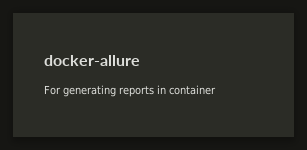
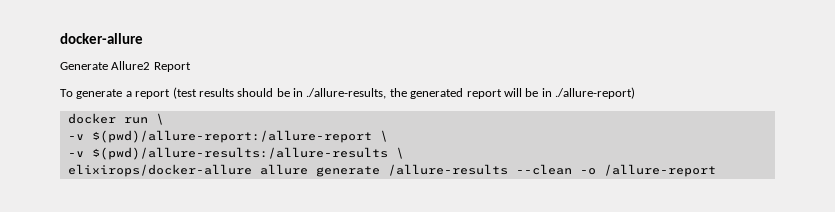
- For generating reports in container
+ Generate Allure2 Report
+ To generate a report (test results should be in ./allure-results, the generated report will be in ./allure-report)
+ docker run \
+ -v $(pwd)/allure-report:/allure-report \
+ -v $(pwd)/allure-results:/allure-results \
+ elixirops/docker-allure allure generate /allure-results --clean -o /allure-report

